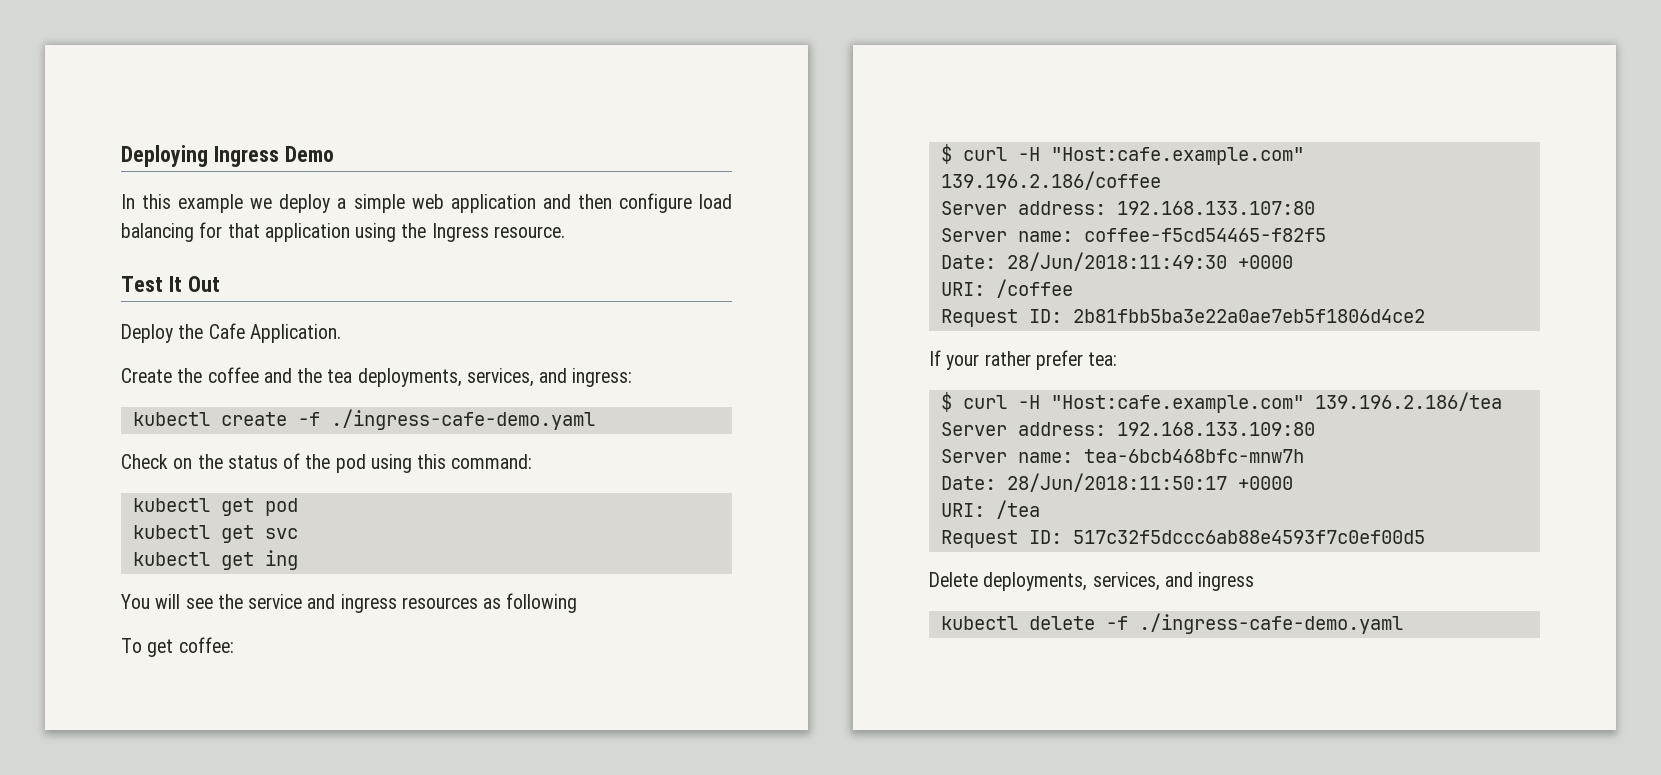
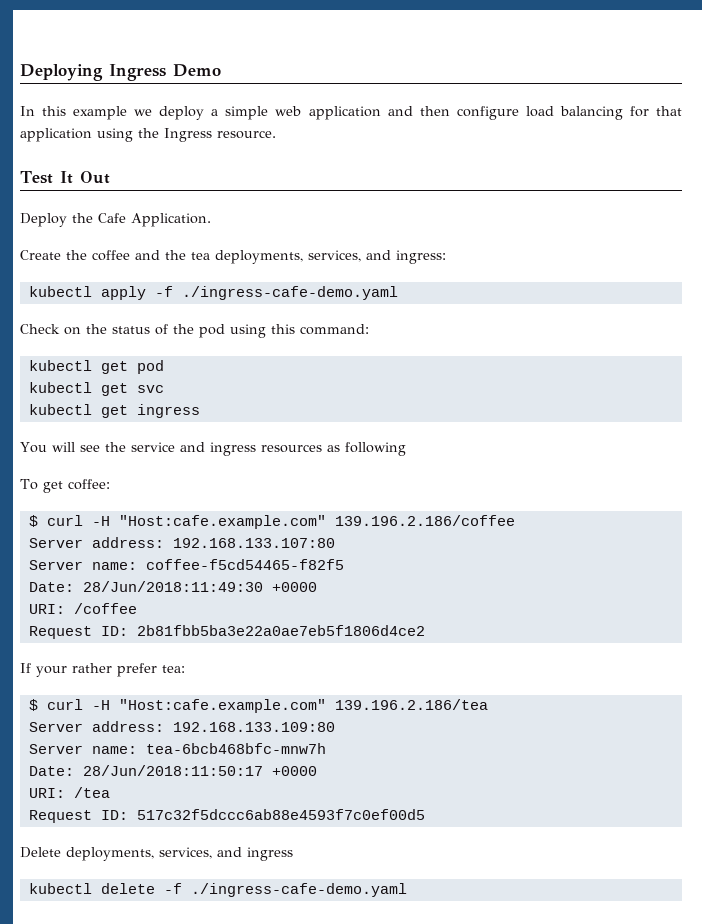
- kubectl create -f ./ingress-cafe-demo.yaml
+ kubectl apply -f ./ingress-cafe-demo.yaml
- kubectl get ing
+ kubectl get ingress

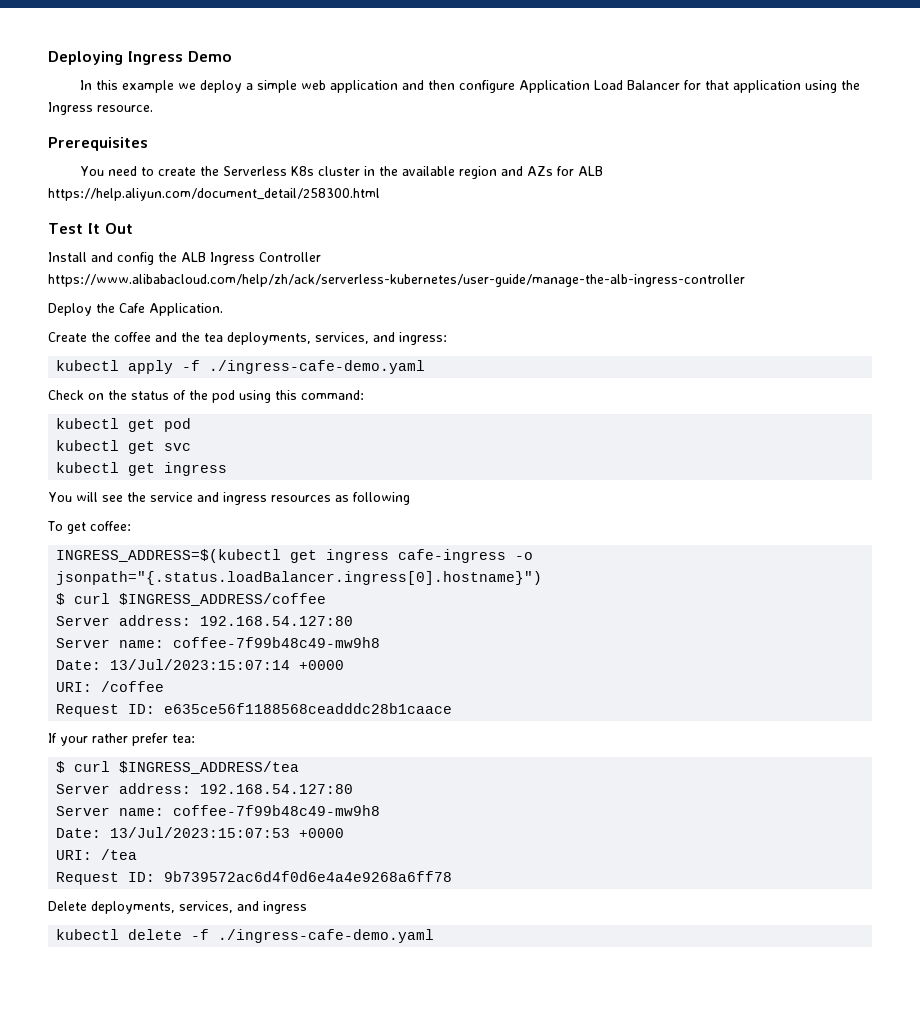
- In this example we deploy a simple web application and then configure load balancing for that application using the Ingress resource.
+ In this example we deploy a simple web application and then configure Application Load Balancer for that application using the Ingress resource.
+ Prerequisites
+ You need to create the Serverless K8s cluster in the available region and AZs for ALB https://help.aliyun.com/document_detail/258300.html
  Test It Out
+ Install and config the ALB Ingress Controller https://www.alibabacloud.com/help/zh/ack/serverless-kubernetes/user-guide/manage-the-alb-ingress-controller
- $ curl -H "Host:cafe.example.com" 139.196.2.186/coffee
- Server address: 192.168.133.107:80
- Server name: coffee-f5cd54465-f82f5
- Date: 28/Jun/2018:11:49:30 +0000
+ INGRESS_ADDRESS=$(kubectl get ingress cafe-ingress -o jsonpath="{.status.loadBalancer.ingress[0].hostname}")
+ $ curl $INGRESS_ADDRESS/coffee
+ Server address: 192.168.54.127:80
+ Server name: coffee-7f99b48c49-mw9h8
+ Date: 13/Jul/2023:15:07:14 +0000
- Request ID: 2b81fbb5ba3e22a0ae7eb5f1806d4ce2
+ Request ID: e635ce56f1188568ceadddc28b1caace
- $ curl -H "Host:cafe.example.com" 139.196.2.186/tea
- Server address: 192.168.133.109:80
- Server name: tea-6bcb468bfc-mnw7h
- Date: 28/Jun/2018:11:50:17 +0000
+ $ curl $INGRESS_ADDRESS/tea
+ Server address: 192.168.54.127:80
+ Server name: coffee-7f99b48c49-mw9h8
+ Date: 13/Jul/2023:15:07:53 +0000
- Request ID: 517c32f5dccc6ab88e4593f7c0ef00d5
+ Request ID: 9b739572ac6d4f0d6e4a4e9268a6ff78

